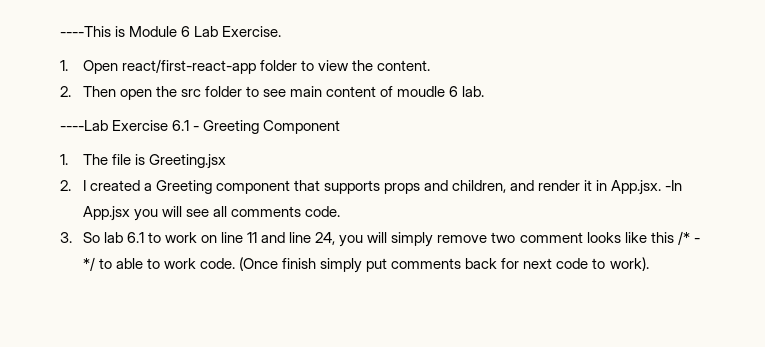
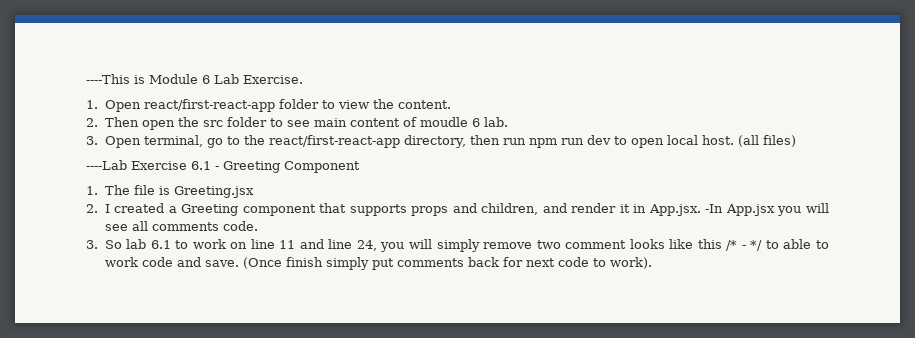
+ 3. Open terminal, go to the react/first-react-app directory, then run npm run dev to open local host. (all files)
- 3. So lab 6.1 to work on line 11 and line 24, you will simply remove two comment looks like this /* - */ to able to work code.
+ 3. So lab 6.1 to work on line 11 and line 24, you will simply remove two comment looks like this /* - */ to able to work code and save.

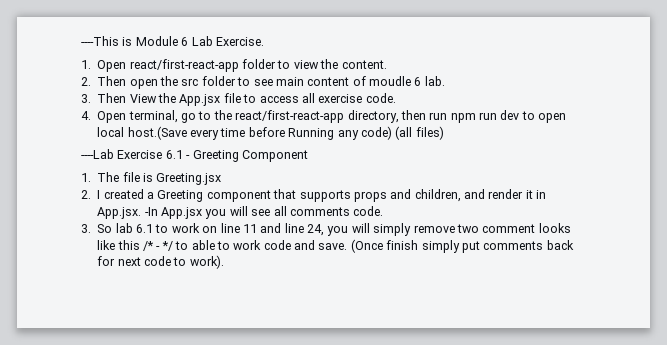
- 3. Open terminal, go to the react/first-react-app directory, then run npm run dev to open local host. (all files)
+ 3. Then View the App.jsx file to access all exercise code.
+ 4. Open terminal, go to the react/first-react-app directory, then run npm run dev to open local host.(Save every time before Running any code) (all files)

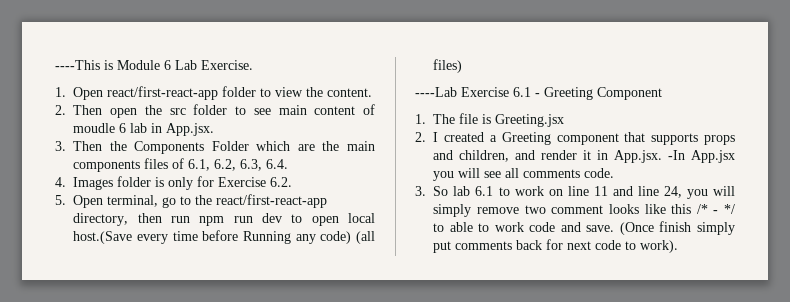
- 2. Then open the src folder to see main content of moudle 6 lab.
+ 2. Then open the src folder to see main content of moudle 6 lab in App.jsx.
- 3. Then View the App.jsx file to access all exercise code.
- 4. Open terminal, go to the react/first-react-app directory, then run npm run dev to open local host.(Save every time before Running any code) (all files)
+ 3. Then the Components Folder which are the main components files of 6.1, 6.2, 6.3, 6.4.
+ 4. Images folder is only for Exercise 6.2.
+ 5. Open terminal, go to the react/first-react-app directory, then run npm run dev to open local host.(Save every time before Running any code) (all files)

